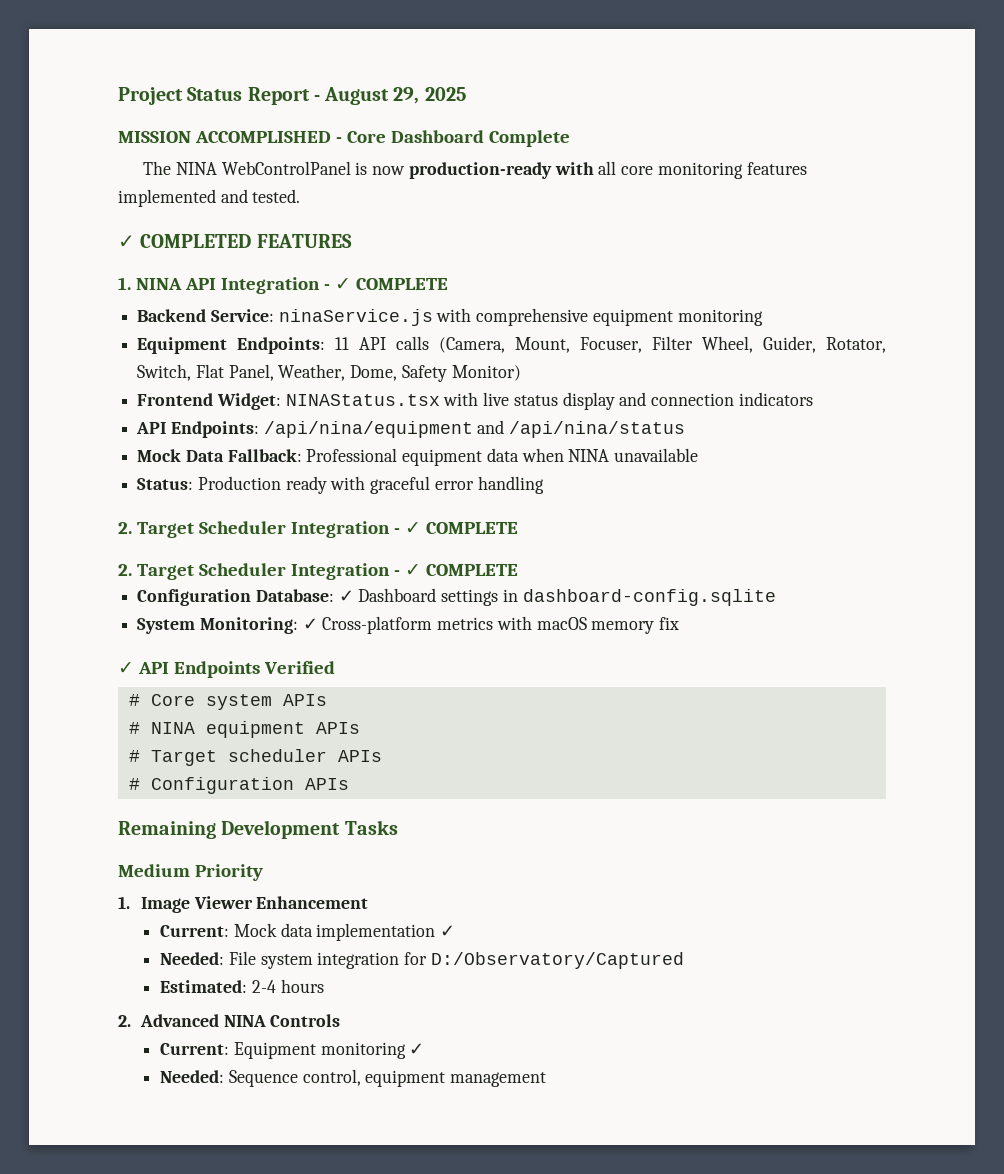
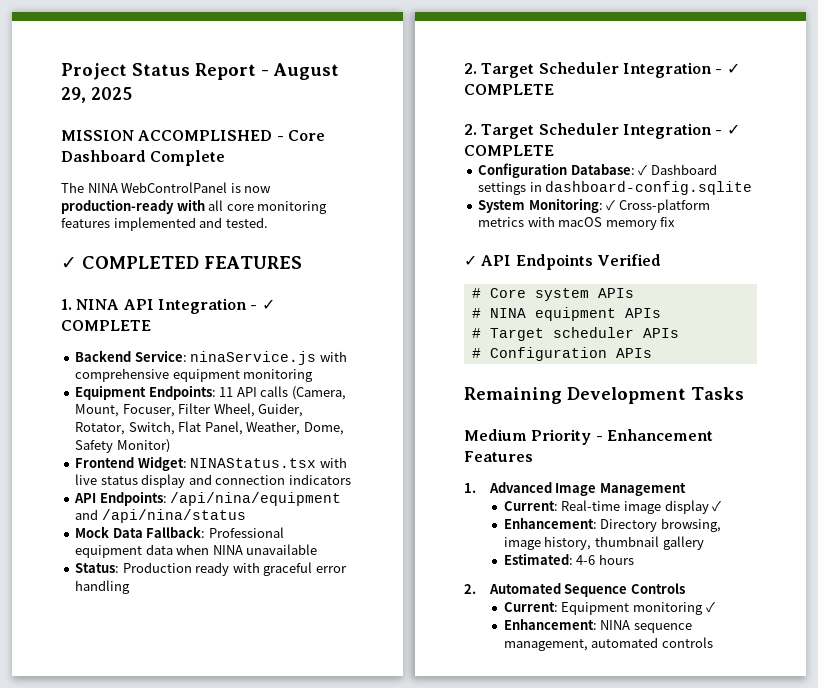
- Medium Priority
- 1. Image Viewer Enhancement
- Current: Mock data implementation ✓
- Needed: File system integration for D:/Observatory/Captured
+ Medium Priority - Enhancement Features
+ 1. Advanced Image Management
+ Current: Real-time image display ✓
+ Enhancement: Directory browsing, image history, thumbnail gallery
- Estimated: 2-4 hours
+ Estimated: 4-6 hours
- 2. Advanced NINA Controls
+ 2. Automated Sequence Controls
- Needed: Sequence control, equipment management
+ Enhancement: NINA sequence management, automated controls

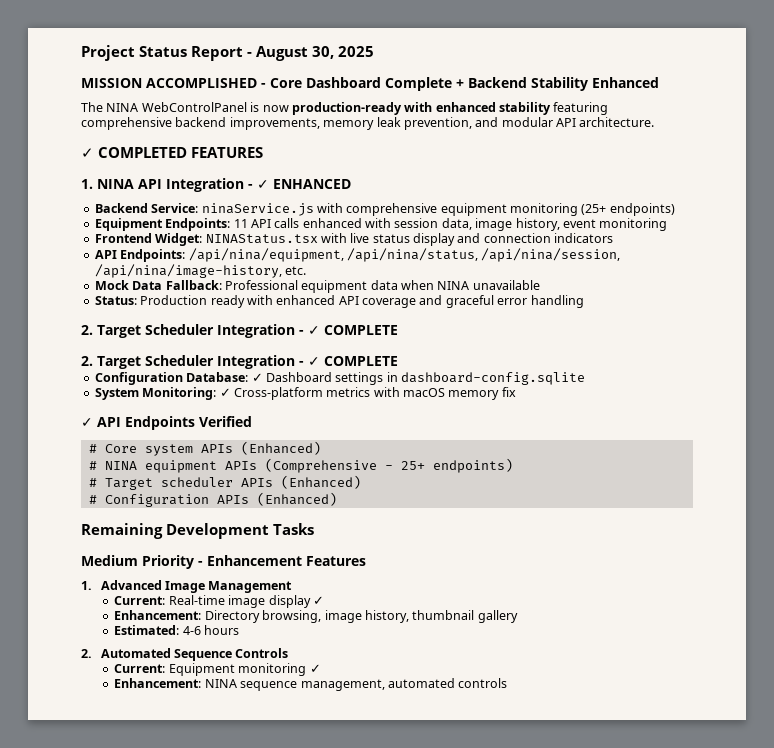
- Project Status Report - August 29, 2025
+ Project Status Report - August 30, 2025
- MISSION ACCOMPLISHED - Core Dashboard Complete
+ MISSION ACCOMPLISHED - Core Dashboard Complete + Backend Stability Enhanced
- The NINA WebControlPanel is now production-ready with all core monitoring features implemented and tested.
+ The NINA WebControlPanel is now production-ready with enhanced stability featuring comprehensive backend improvements, memory leak prevention, and modular API architecture.
- 1. NINA API Integration - ✓ COMPLETE
+ 1. NINA API Integration - ✓ ENHANCED
- Backend Service: ninaService.js with comprehensive equipment monitoring
+ Backend Service: ninaService.js with comprehensive equipment monitoring (25+ endpoints)
- Equipment Endpoints: 11 API calls (Camera, Mount, Focuser, Filter Wheel, Guider, Rotator, Switch, Flat Panel, Weather, Dome, Safety Monitor)
+ Equipment Endpoints: 11 API calls enhanced with session data, image history, event monitoring
- API Endpoints: /api/nina/equipment and /api/nina/status
+ API Endpoints: /api/nina/equipment, /api/nina/status, /api/nina/session, /api/nina/image-history, etc.
- Status: Production ready with graceful error handling
+ Status: Production ready with enhanced API coverage and graceful error handling
- # Core system APIs
+ # Core system APIs (Enhanced)
- # NINA equipment APIs
+ # NINA equipment APIs (Comprehensive - 25+ endpoints)
- # Target scheduler APIs
+ # Target scheduler APIs (Enhanced)
- # Configuration APIs
+ # Configuration APIs (Enhanced)

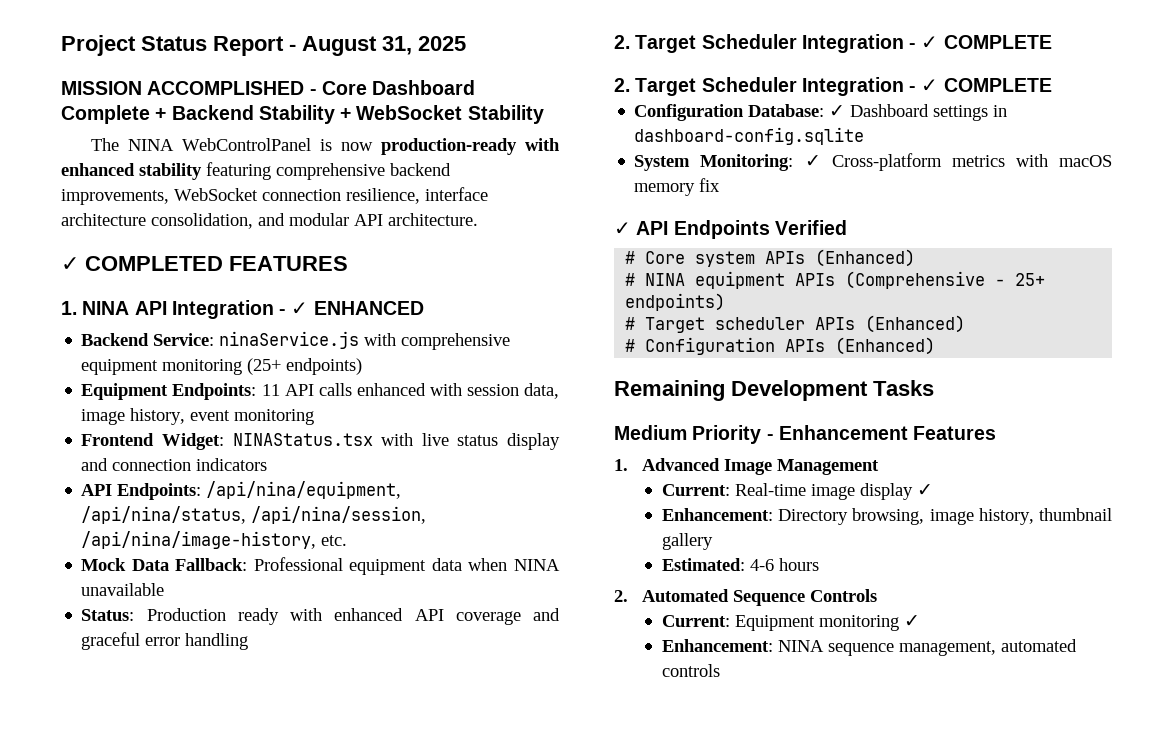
- Project Status Report - August 30, 2025
+ Project Status Report - August 31, 2025
- MISSION ACCOMPLISHED - Core Dashboard Complete + Backend Stability Enhanced
+ MISSION ACCOMPLISHED - Core Dashboard Complete + Backend Stability + WebSocket Stability
- The NINA WebControlPanel is now production-ready with enhanced stability featuring comprehensive backend improvements, memory leak prevention, and modular API architecture.
+ The NINA WebControlPanel is now production-ready with enhanced stability featuring comprehensive backend improvements, WebSocket connection resilience, interface architecture consolidation, and modular API architecture.

